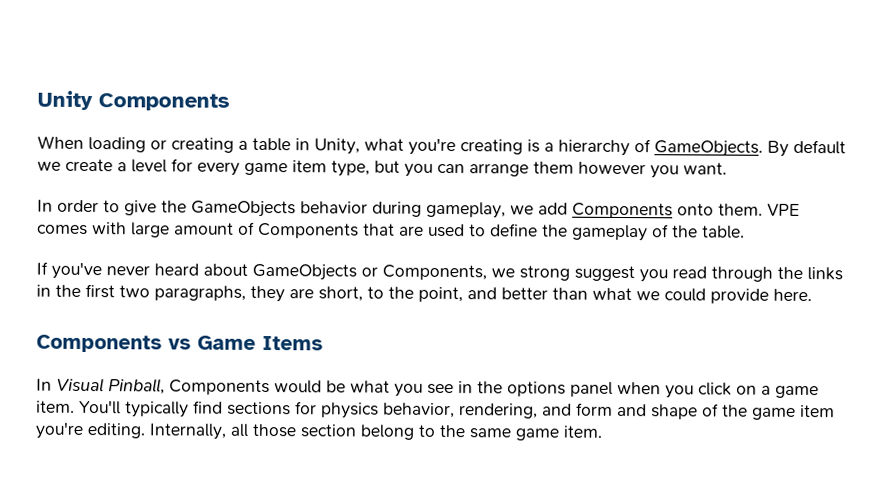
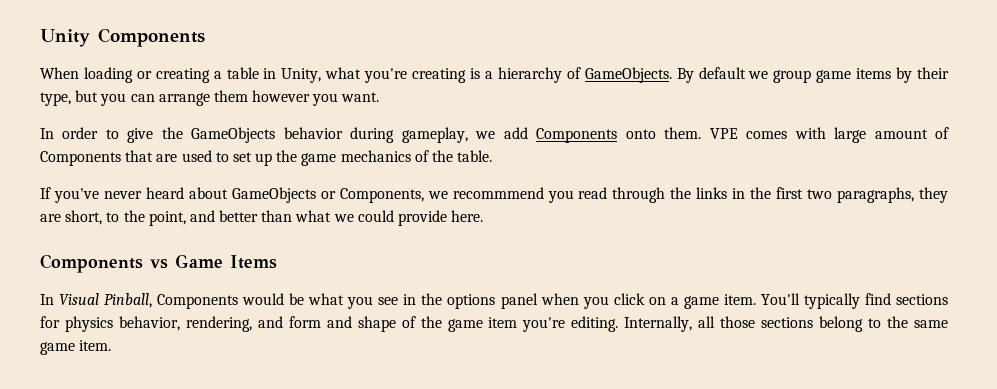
- By default we create a level for every game item type, but you can arrange them however you want.
+ By default we group game items by their type, but you can arrange them however you want.
- VPE comes with large amount of Components that are used to define the gameplay of the table.
+ VPE comes with large amount of Components that are used to set up the game mechanics of the table.
- If you've never heard about GameObjects or Components, we strong suggest you read through the links in the first two paragraphs, they are short, to the point, and better than what we could provide here.
+ If you've never heard about GameObjects or Components, we recommmend you read through the links in the first two paragraphs, they are short, to the point, and better than what we could provide here.
- Internally, all those section belong to the same game item.
+ Internally, all those sections belong to the same game item.

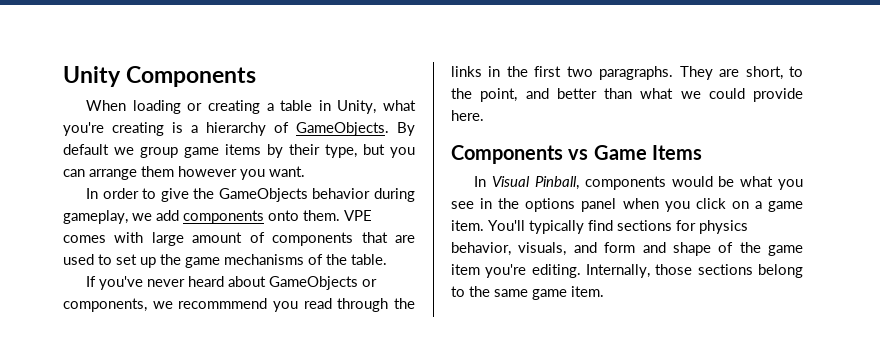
- In order to give the GameObjects behavior during gameplay, we add Components onto them.
+ In order to give the GameObjects behavior during gameplay, we add components onto them.
- VPE comes with large amount of Components that are used to set up the game mechanics of the table.
+ VPE comes with large amount of components that are used to set up the game mechanisms of the table.
- If you've never heard about GameObjects or Components, we recommmend you read through the links in the first two paragraphs, they are short, to the point, and better than what we could provide here.
+ If you've never heard about GameObjects or components, we recommmend you read through the links in the first two paragraphs. They are short, to the point, and better than what we could provide here.
- In Visual Pinball, Components would be what you see in the options panel when you click on a game item.
+ In Visual Pinball, components would be what you see in the options panel when you click on a game item.
- You'll typically find sections for physics behavior, rendering, and form and shape of the game item you're editing.
+ You'll typically find sections for physics behavior, visuals, and form and shape of the game item you're editing.
- Internally, all those sections belong to the same game item.
+ Internally, those sections belong to the same game item.

